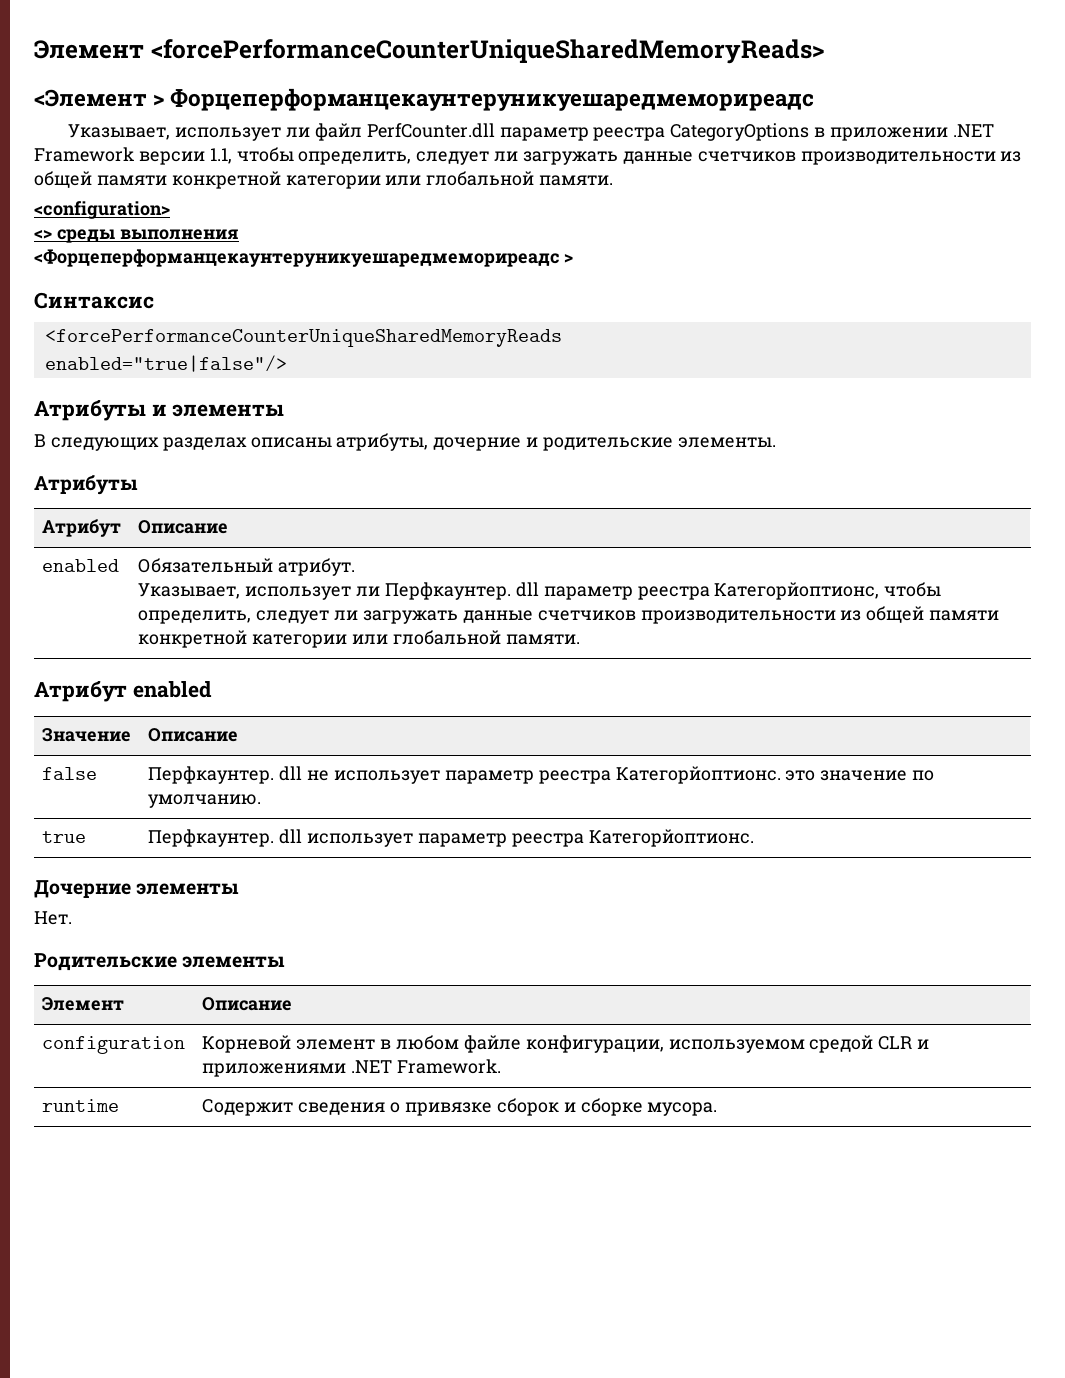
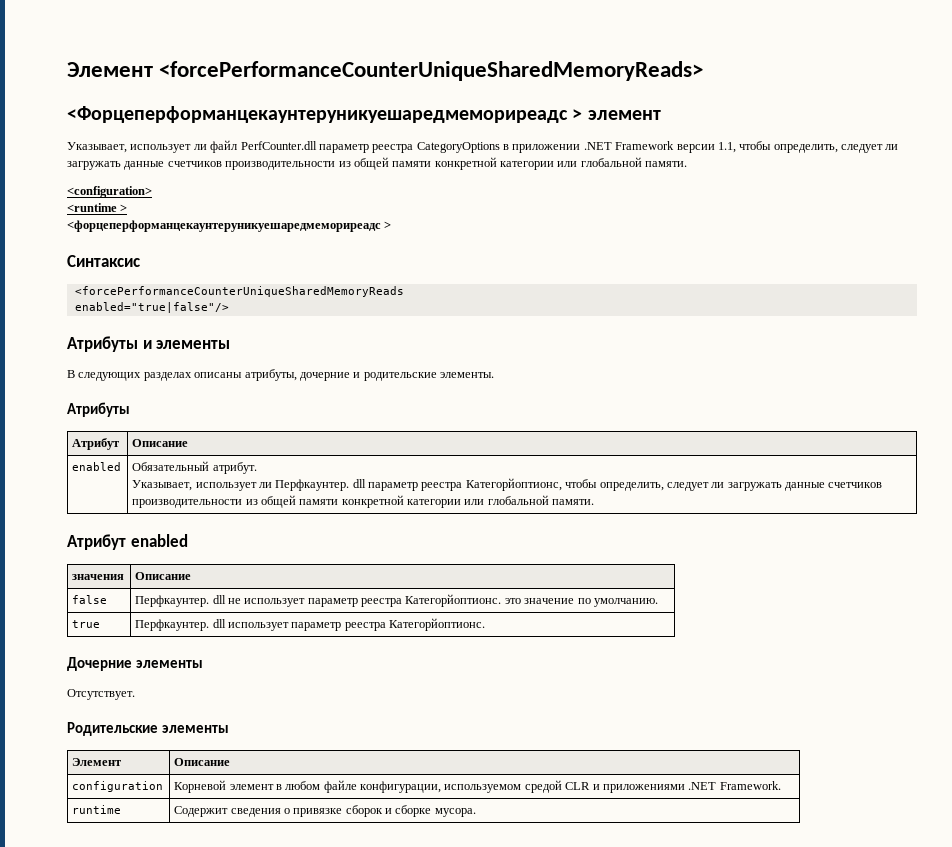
- <Элемент > Форцеперформанцекаунтеруникуешаредмемориреадс
+ <Форцеперформанцекаунтеруникуешаредмемориреадс > элемент
- <> среды выполнения
- <Форцеперформанцекаунтеруникуешаредмемориреадс >
+ <runtime >
+ <форцеперформанцекаунтеруникуешаредмемориреадс >
- Значение | Описание
+ значения | Описание
- Нет.
+ Отсутствует.

